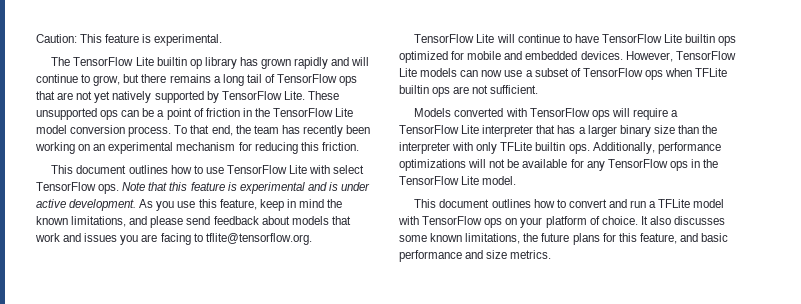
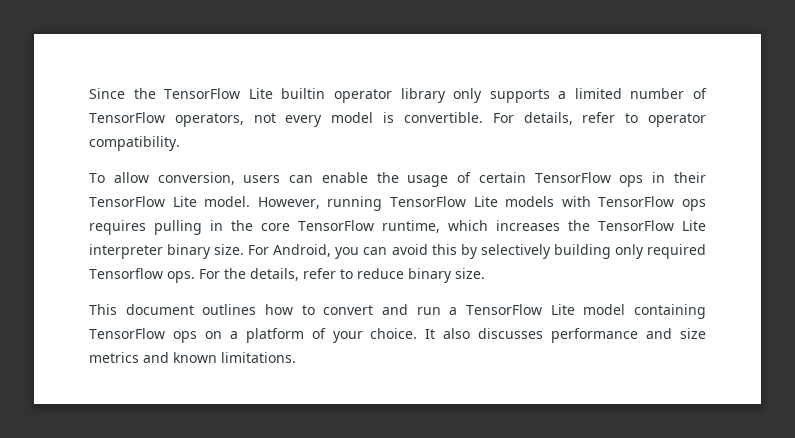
- Caution: This feature is experimental.
- The TensorFlow Lite builtin op library has grown rapidly and will continue to grow, but there remains a long tail of TensorFlow ops that are not yet natively supported by TensorFlow Lite. These unsupported ops can be a point of friction in the TensorFlow Lite model conversion process. To that end, the team has recently been working on an experimental mechanism for reducing this friction.
- This document outlines how to use TensorFlow Lite with select TensorFlow ops. Note that this feature is experimental and is under active development. As you use this feature, keep in mind the known limitations, and please send feedback about models that work and issues you are facing to tflite@tensorflow.org.
- TensorFlow Lite will continue to have TensorFlow Lite builtin ops optimized for mobile and embedded devices. However, TensorFlow Lite models can now use a subset of TensorFlow ops when TFLite builtin ops are not sufficient.
- Models converted with TensorFlow ops will require a TensorFlow Lite interpreter that has a larger binary size than the interpreter with only TFLite builtin ops. Additionally, performance optimizations will not be available for any TensorFlow ops in the TensorFlow Lite model.
+ Since the TensorFlow Lite builtin operator library only supports a limited number of TensorFlow operators, not every model is convertible. For details, refer to operator compatibility.
+ To allow conversion, users can enable the usage of certain TensorFlow ops in their TensorFlow Lite model. However, running TensorFlow Lite models with TensorFlow ops requires pulling in the core TensorFlow runtime, which increases the TensorFlow Lite interpreter binary size. For Android, you can avoid this by selectively building only required Tensorflow ops. For the details, refer to reduce binary size.
- This document outlines how to convert and run a TFLite model with TensorFlow ops on your platform of choice.
+ This document outlines how to convert and run a TensorFlow Lite model containing TensorFlow ops on a platform of your choice.
- It also discusses some known limitations, the future plans for this feature, and basic performance and size metrics.
+ It also discusses performance and size metrics and known limitations.

